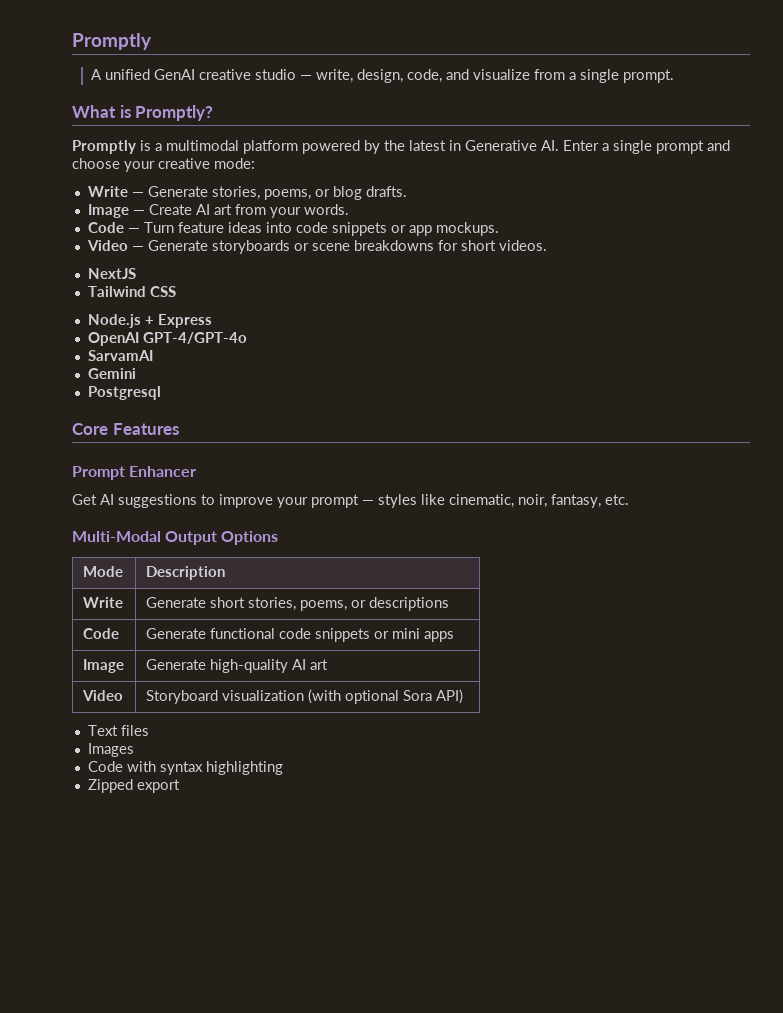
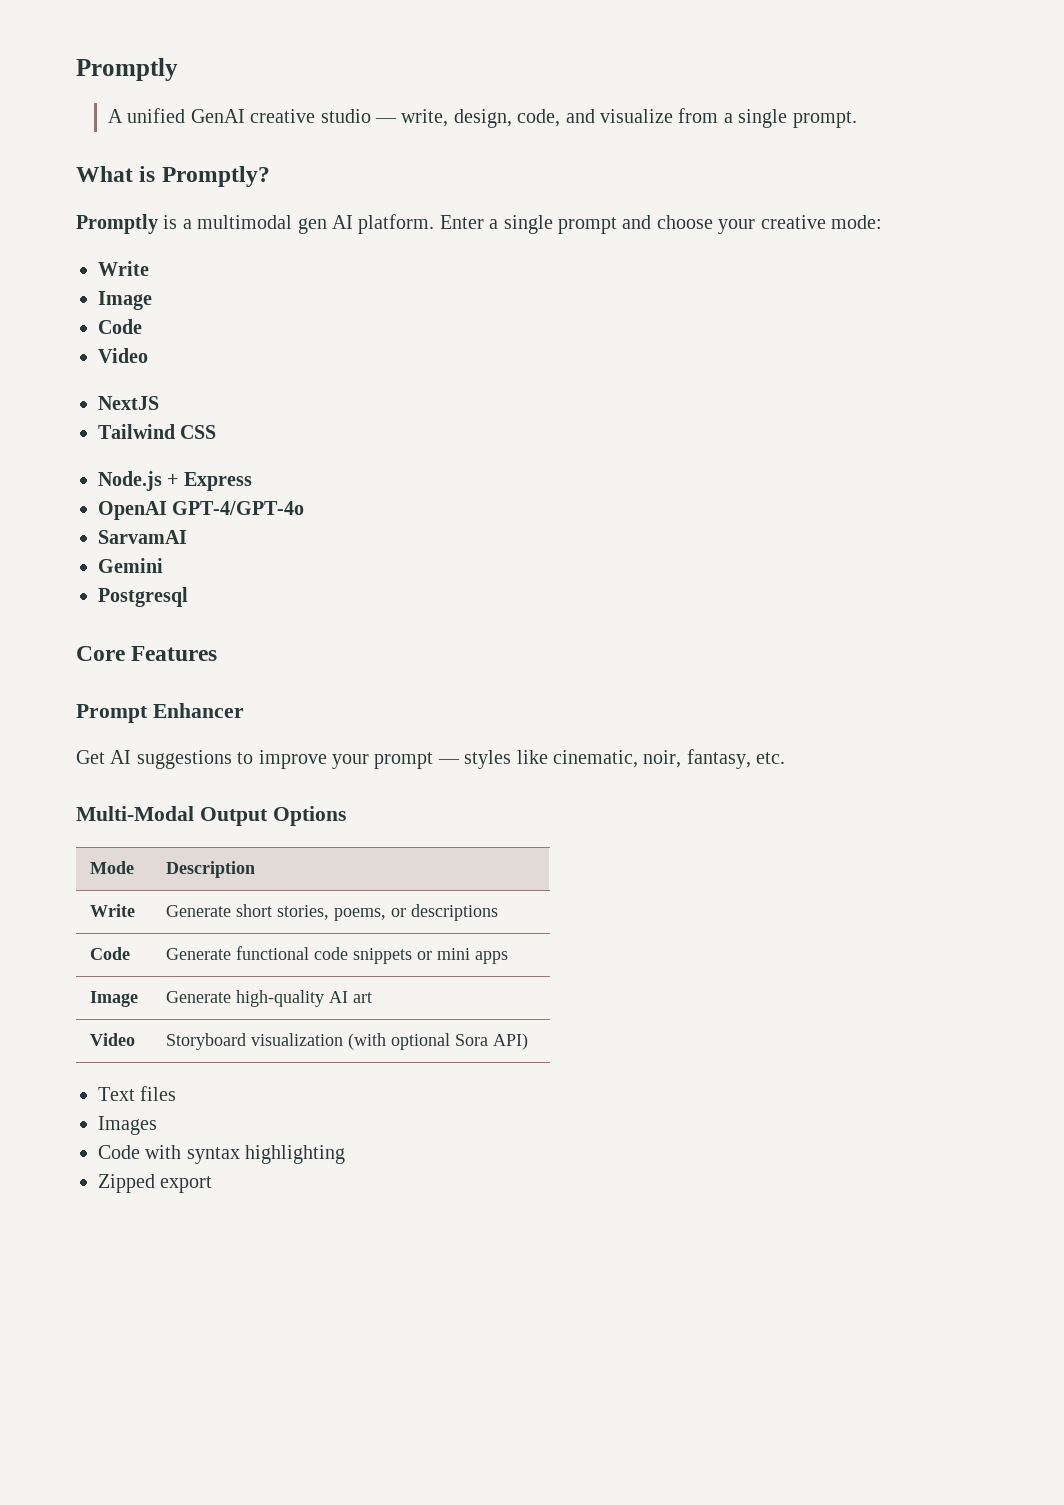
- Promptly is a multimodal platform powered by the latest in Generative AI. Enter a single prompt and choose your creative mode:
- Write — Generate stories, poems, or blog drafts.
- Image — Create AI art from your words.
- Code — Turn feature ideas into code snippets or app mockups.
- Video — Generate storyboards or scene breakdowns for short videos.
+ Promptly is a multimodal gen AI platform. Enter a single prompt and choose your creative mode:
+ Write
+ Image
+ Code
+ Video

